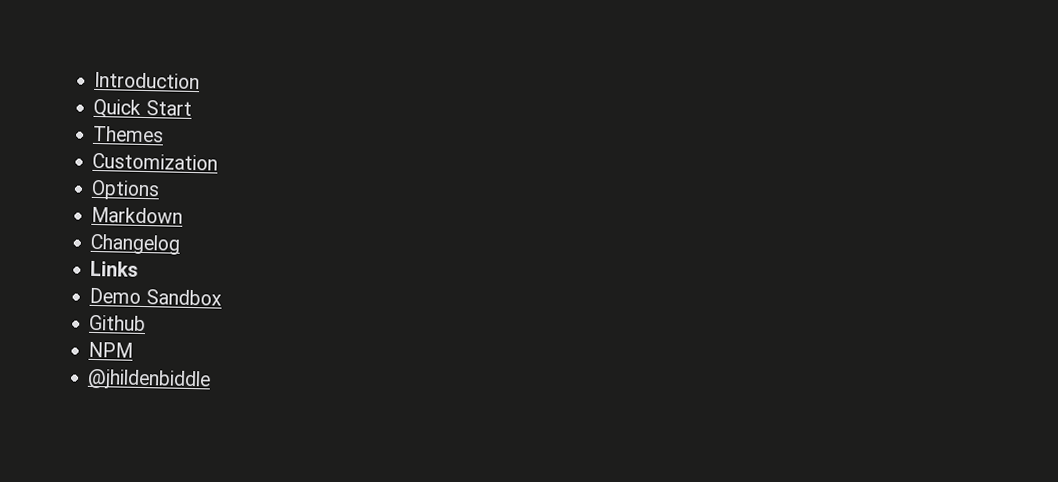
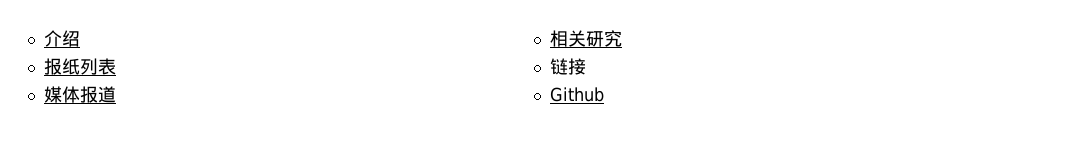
- Introduction
- Quick Start
- Themes
- Customization
- Options
- Markdown
- Changelog
- Links
- Demo Sandbox
+ 介绍
+ 报纸列表
+ 媒体报道
+ 相关研究
+ 链接
- NPM
- @jhildenbiddle

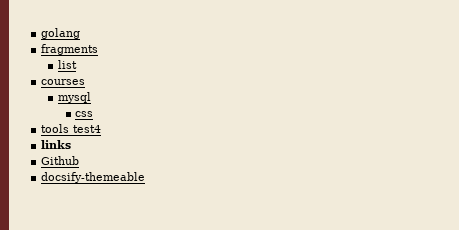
- 介绍
- 报纸列表
- 媒体报道
- 相关研究
- 链接
+ golang
+ fragments
+ list
+ courses
+ mysql
+ css
+ tools test4
+ links
+ docsify-themeable

